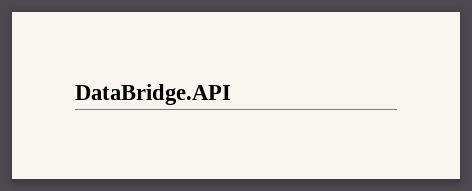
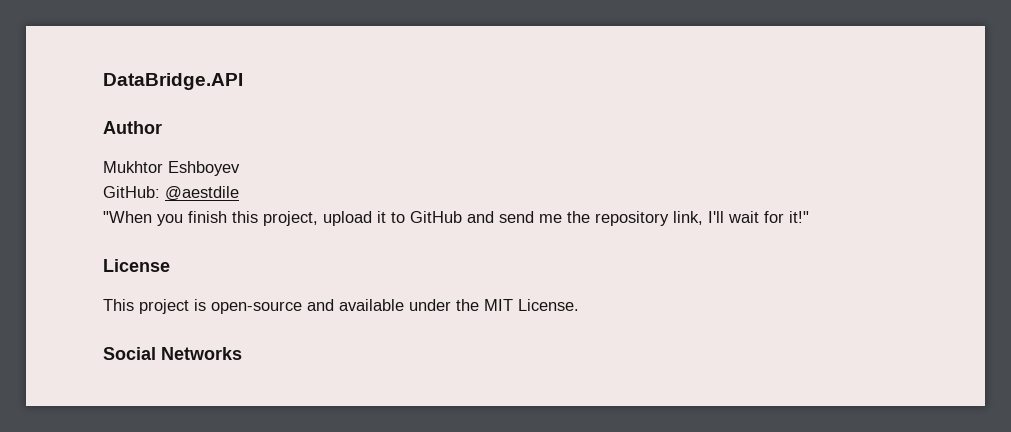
+ Author
+ Mukhtor Eshboyev
+ GitHub: @aestdile
+ "When you finish this project, upload it to GitHub and send me the repository link, I'll wait for it!"
+ License
+ This project is open-source and available under the MIT License.
+ Social Networks

